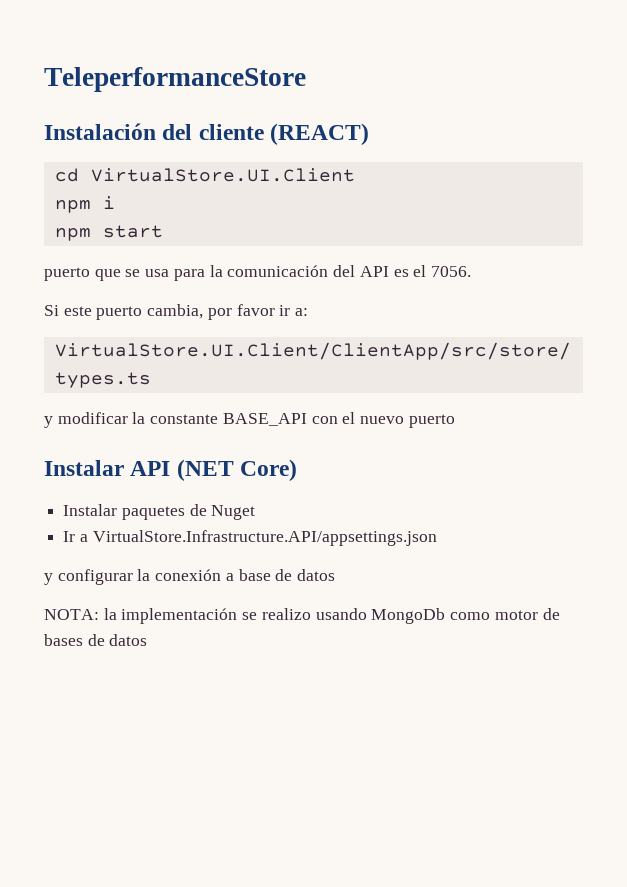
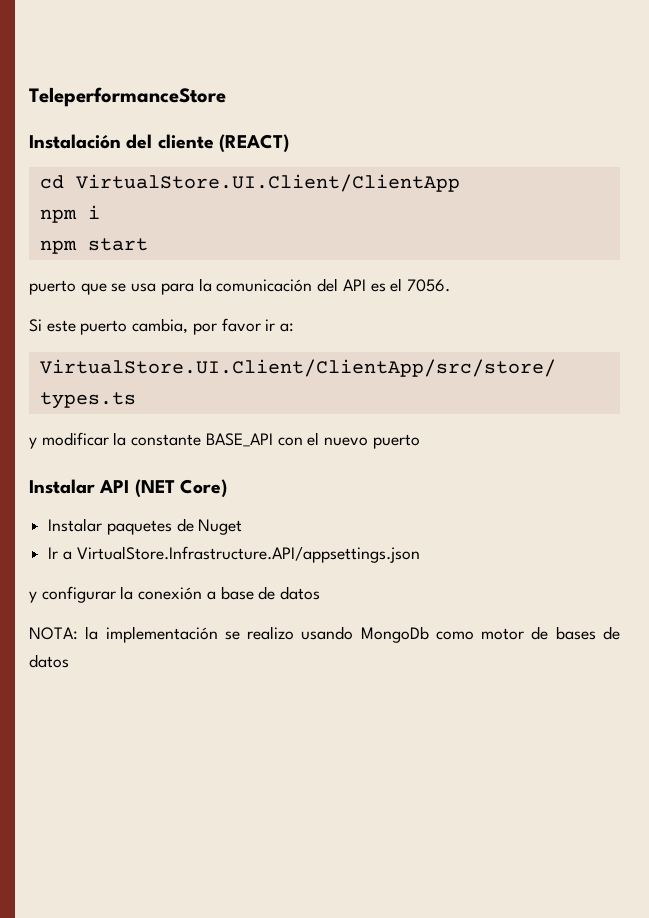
- cd VirtualStore.UI.Client
+ cd VirtualStore.UI.Client/ClientApp

